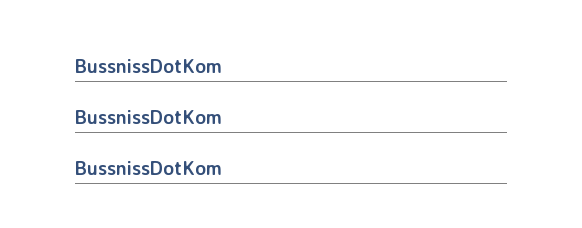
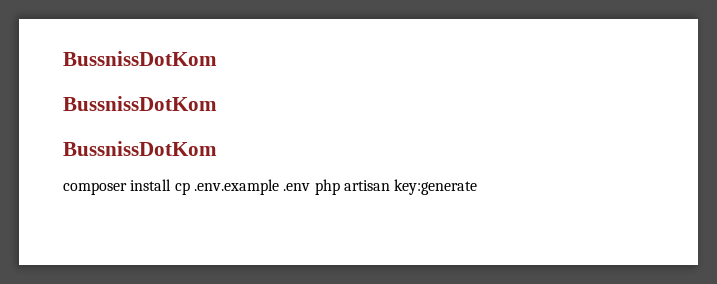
+ composer install cp .env.example .env php artisan key:generate

